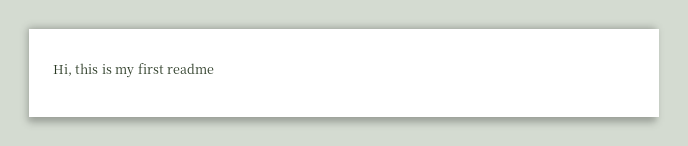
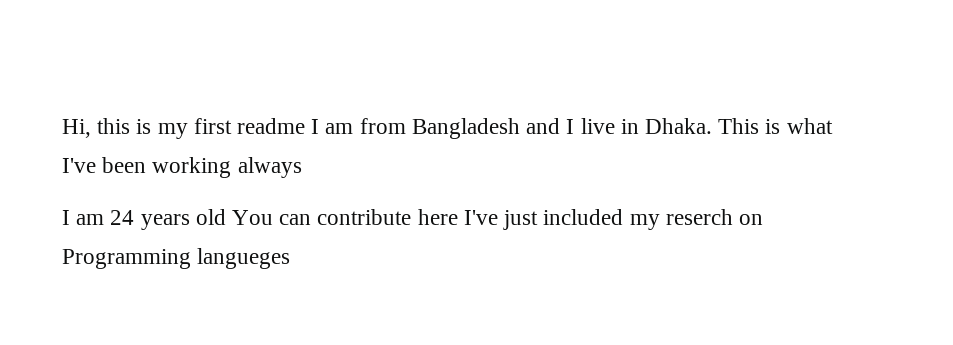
- Hi, this is my first readme
+ Hi, this is my first readme I am from Bangladesh and I live in Dhaka. This is what I've been working always
+ I am 24 years old You can contribute here I've just included my reserch on Programming langueges

